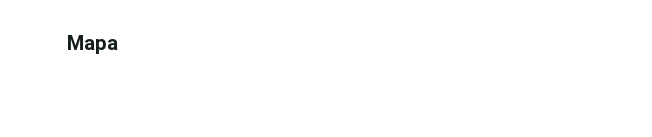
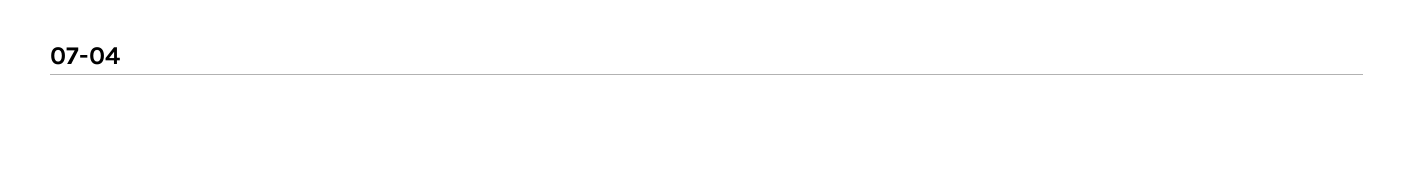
- Mapa
+ 07-04

